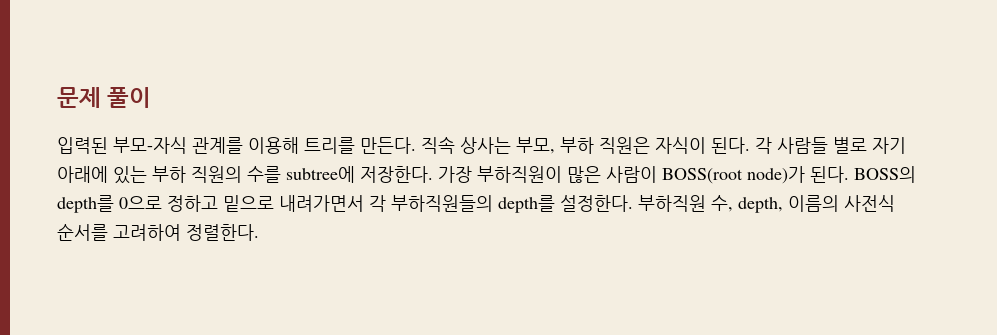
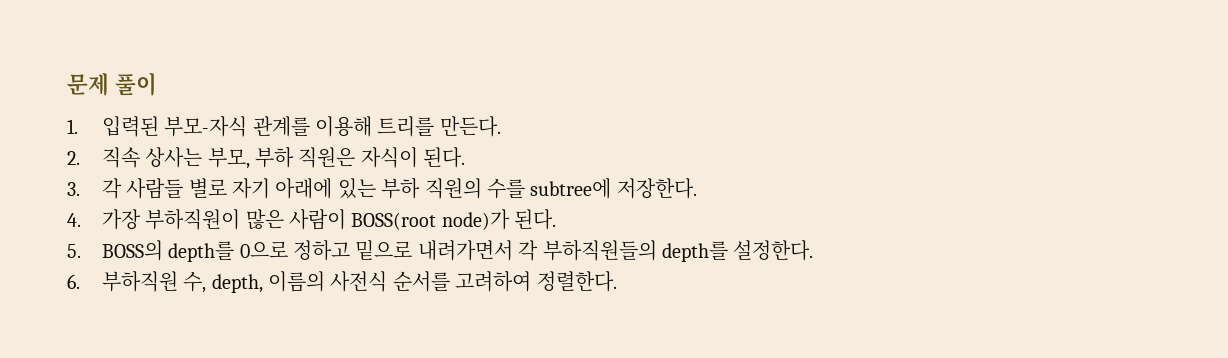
- 입력된 부모-자식 관계를 이용해 트리를 만든다. 직속 상사는 부모, 부하 직원은 자식이 된다. 각 사람들 별로 자기 아래에 있는 부하 직원의 수를 subtree에 저장한다. 가장 부하직원이 많은 사람이 BOSS(root node)가 된다. BOSS의 depth를 0으로 정하고 밑으로 내려가면서 각 부하직원들의 depth를 설정한다. 부하직원 수, depth, 이름의 사전식 순서를 고려하여 정렬한다.
+ 1. 입력된 부모-자식 관계를 이용해 트리를 만든다.
+ 2. 직속 상사는 부모, 부하 직원은 자식이 된다.
+ 3. 각 사람들 별로 자기 아래에 있는 부하 직원의 수를 subtree에 저장한다.
+ 4. 가장 부하직원이 많은 사람이 BOSS(root node)가 된다.
+ 5. BOSS의 depth를 0으로 정하고 밑으로 내려가면서 각 부하직원들의 depth를 설정한다.
+ 6. 부하직원 수, depth, 이름의 사전식 순서를 고려하여 정렬한다.

